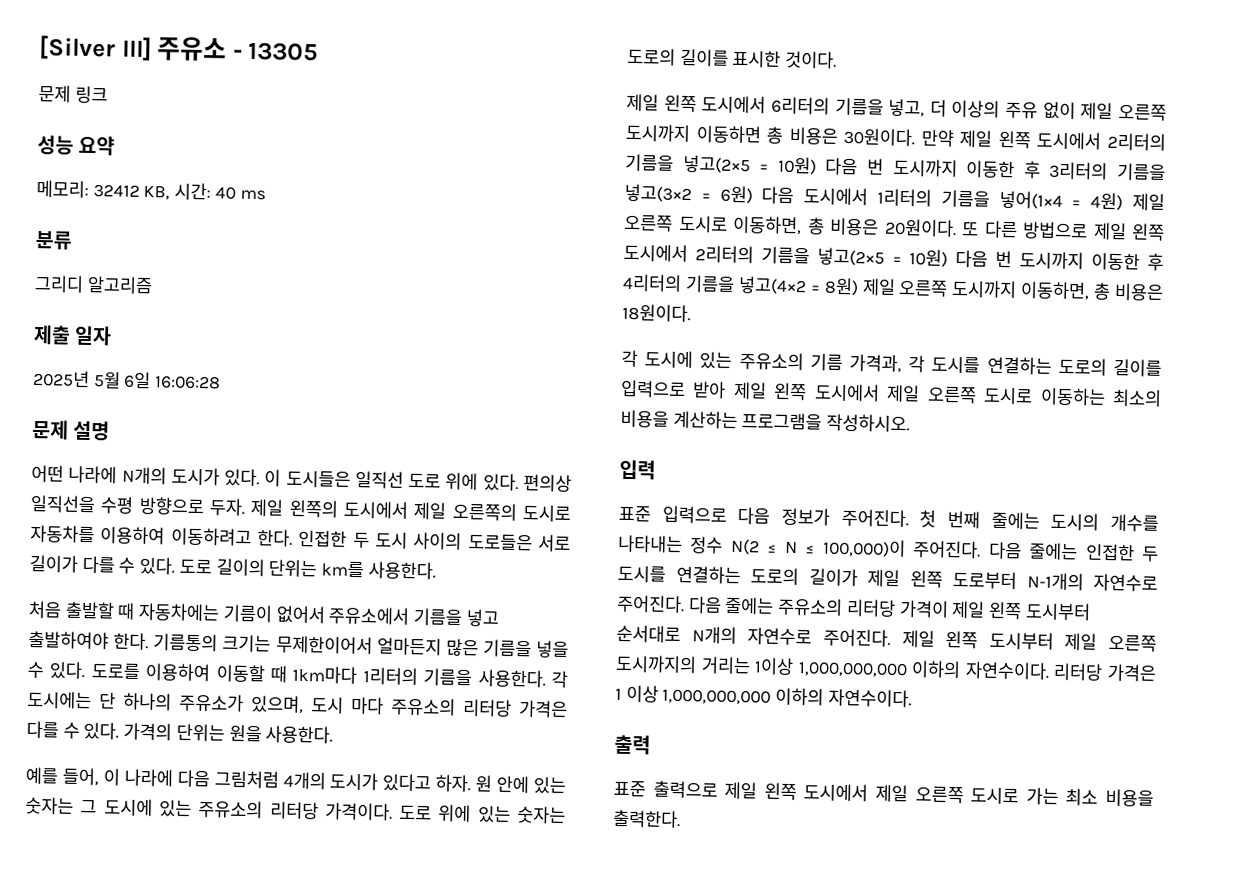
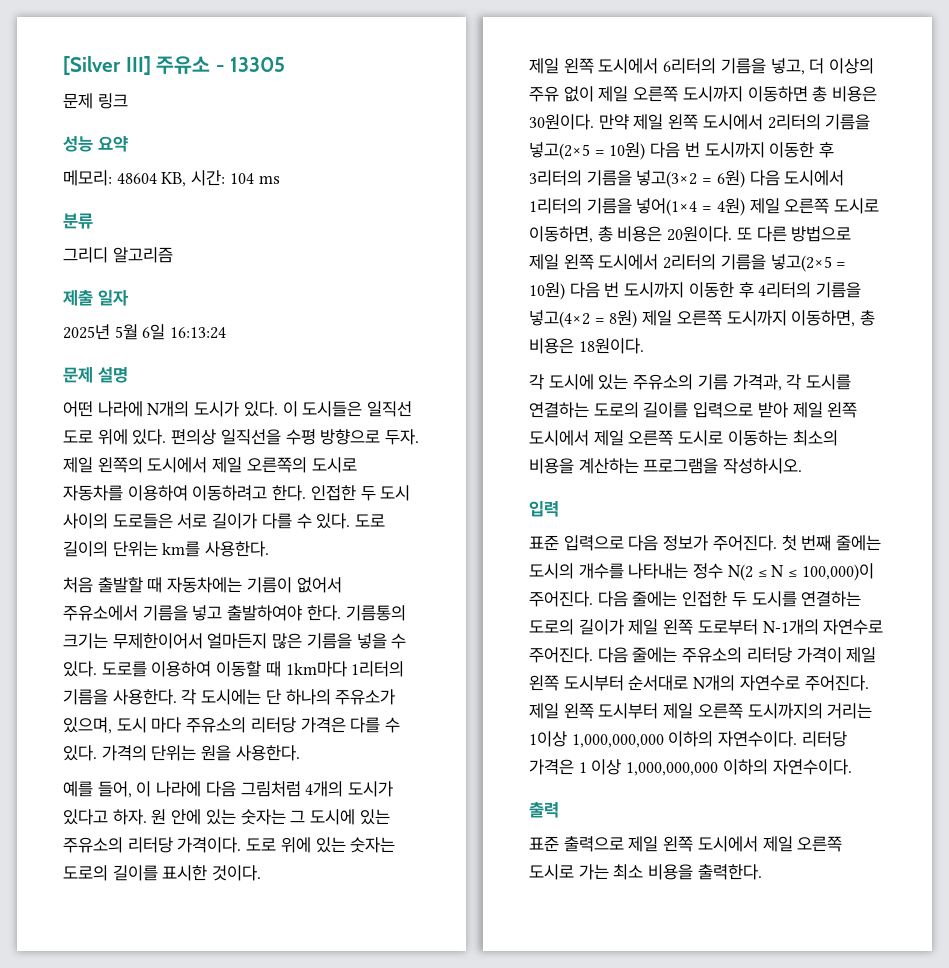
- 메모리: 32412 KB, 시간: 40 ms
+ 메모리: 48604 KB, 시간: 104 ms
- 2025년 5월 6일 16:06:28
+ 2025년 5월 6일 16:13:24

